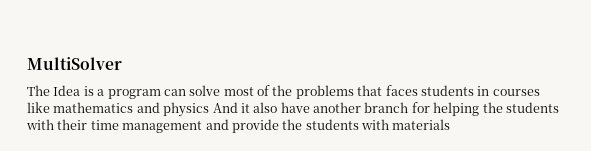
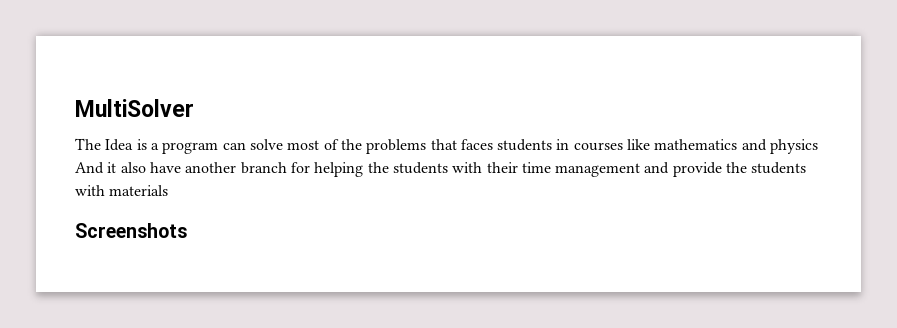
+ Screenshots

